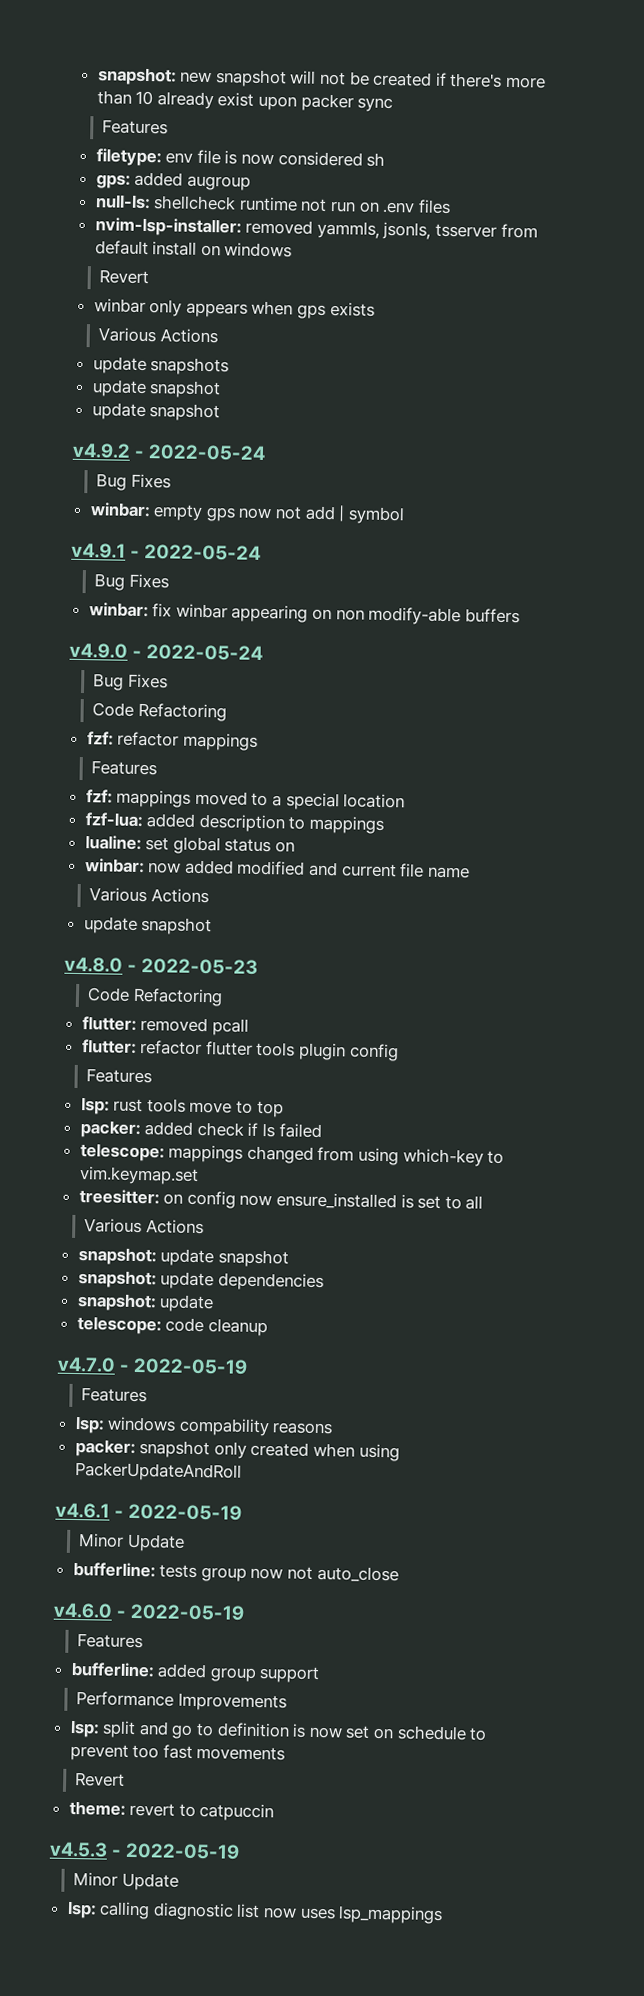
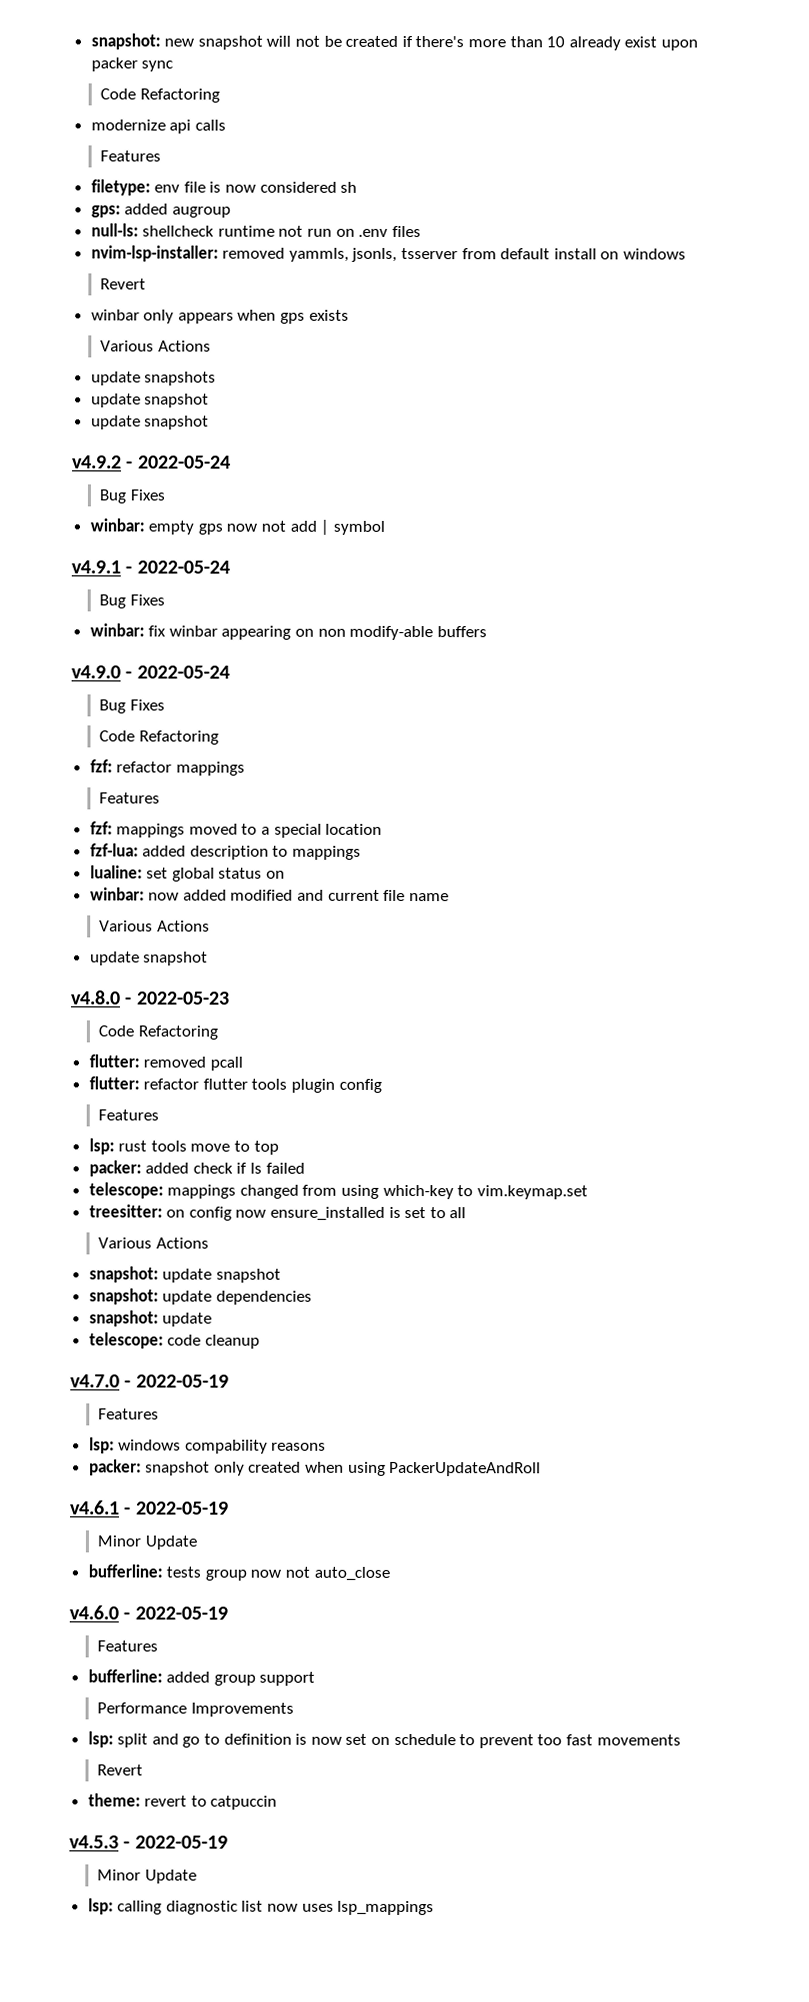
  snapshot: new snapshot will not be created if there's more than 10 already exist upon packer sync
+ Code Refactoring
+ modernize api calls

